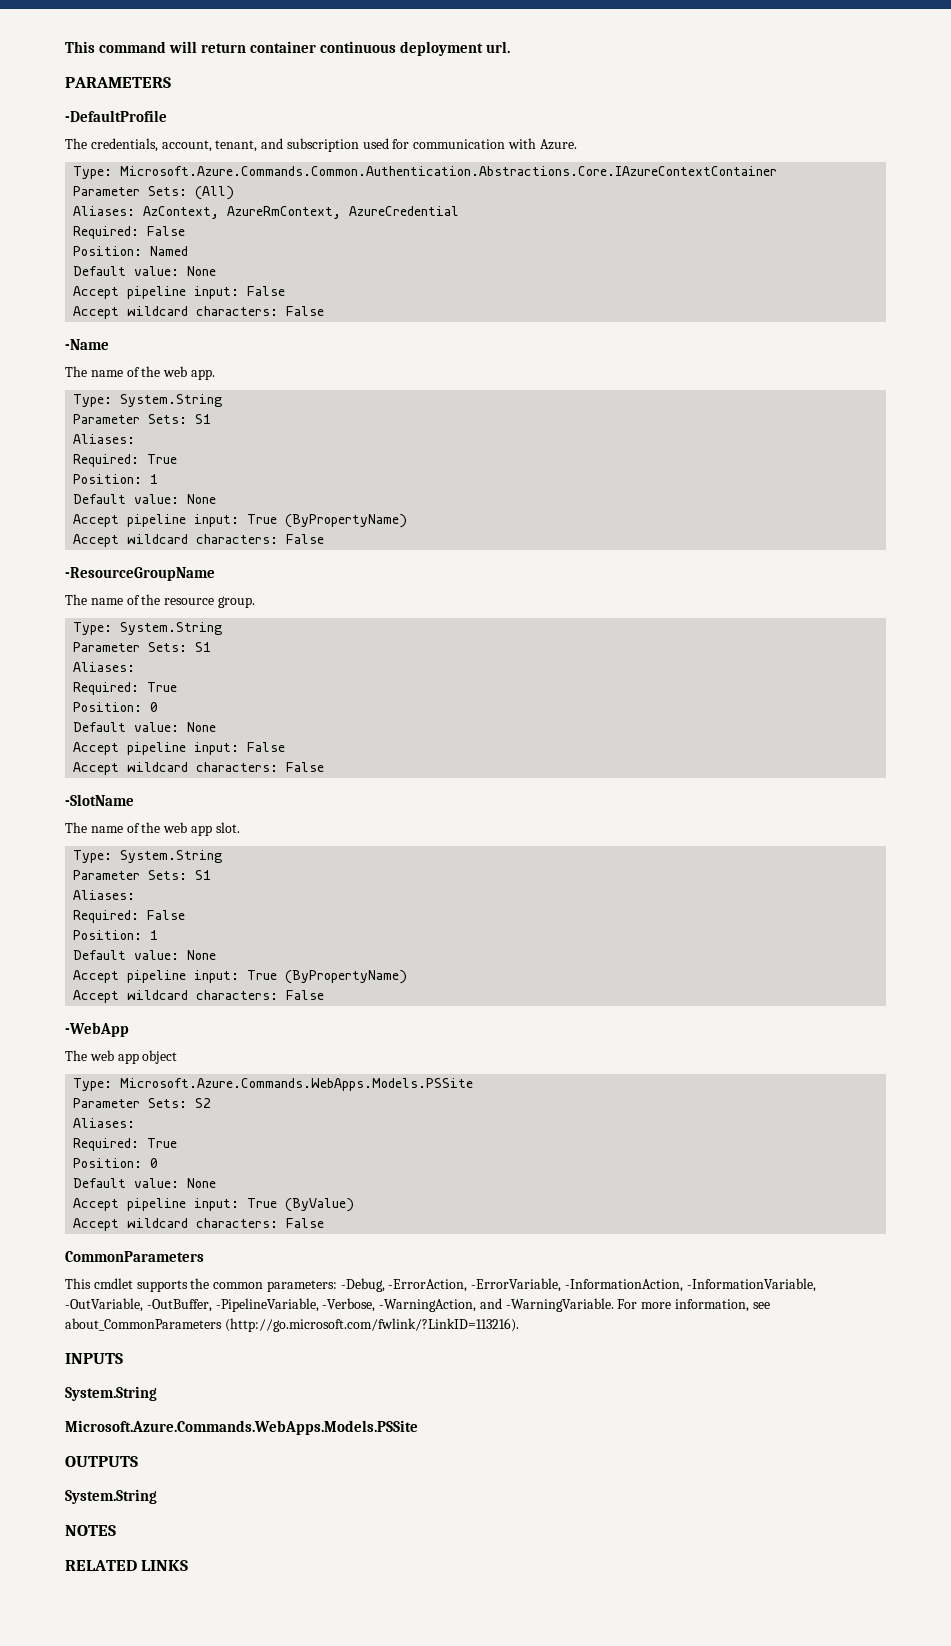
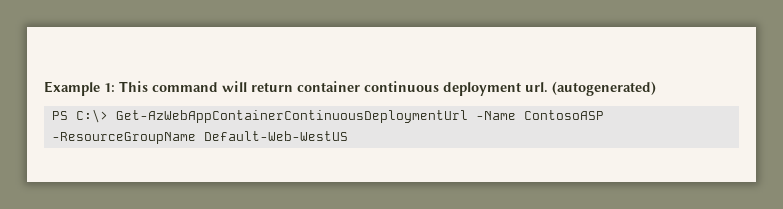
- This command will return container continuous deployment url.
- PARAMETERS
- -DefaultProfile
- The credentials, account, tenant, and subscription used for communication with Azure.
- Type: Microsoft.Azure.Commands.Common.Authentication.Abstractions.Core.IAzureContextContainer
- Parameter Sets: (All)
- Aliases: AzContext, AzureRmContext, AzureCredential
- Required: False
- Position: Named
- Default value: None
- Accept pipeline input: False
- Accept wildcard characters: False
- -Name
- The name of the web app.
- Type: System.String
- Parameter Sets: S1
- Aliases:
- Required: True
- Position: 1
- Default value: None
- Accept pipeline input: True (ByPropertyName)
- Accept wildcard characters: False
- -ResourceGroupName
- The name of the resource group.
- Type: System.String
- Parameter Sets: S1
- Aliases:
- Required: True
- Position: 0
- Default value: None
- Accept pipeline input: False
- Accept wildcard characters: False
- -SlotName
- The name of the web app slot.
- Type: System.String
- Parameter Sets: S1
- Aliases:
- Required: False
- Position: 1
- Default value: None
- Accept pipeline input: True (ByPropertyName)
- Accept wildcard characters: False
- -WebApp
- The web app object
- Type: Microsoft.Azure.Commands.WebApps.Models.PSSite
- Parameter Sets: S2
- Aliases:
- Required: True
- Position: 0
- Default value: None
- Accept pipeline input: True (ByValue)
- Accept wildcard characters: False
- CommonParameters
- This cmdlet supports the common parameters: -Debug, -ErrorAction, -ErrorVariable, -InformationAction, -InformationVariable, -OutVariable, -OutBuffer, -PipelineVariable, -Verbose, -WarningAction, and -WarningVariable. For more information, see about_CommonParameters (http://go.microsoft.com/fwlink/?LinkID=113216).
- INPUTS
- System.String
- Microsoft.Azure.Commands.WebApps.Models.PSSite
- OUTPUTS
- System.String
- NOTES
- RELATED LINKS
+ Example 1: This command will return container continuous deployment url. (autogenerated)
+ PS C:\> Get-AzWebAppContainerContinuousDeploymentUrl -Name ContosoASP -ResourceGroupName Default-Web-WestUS

